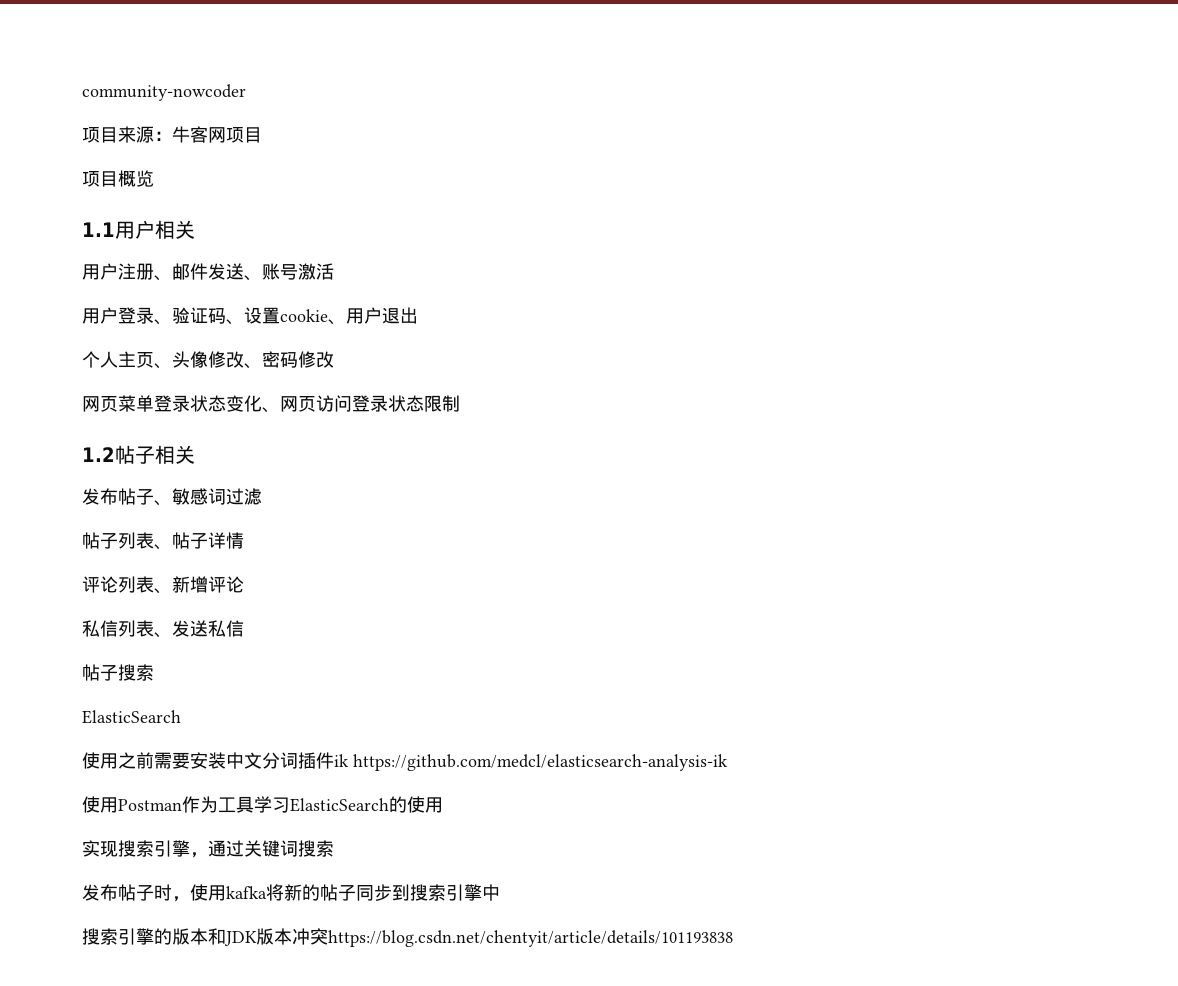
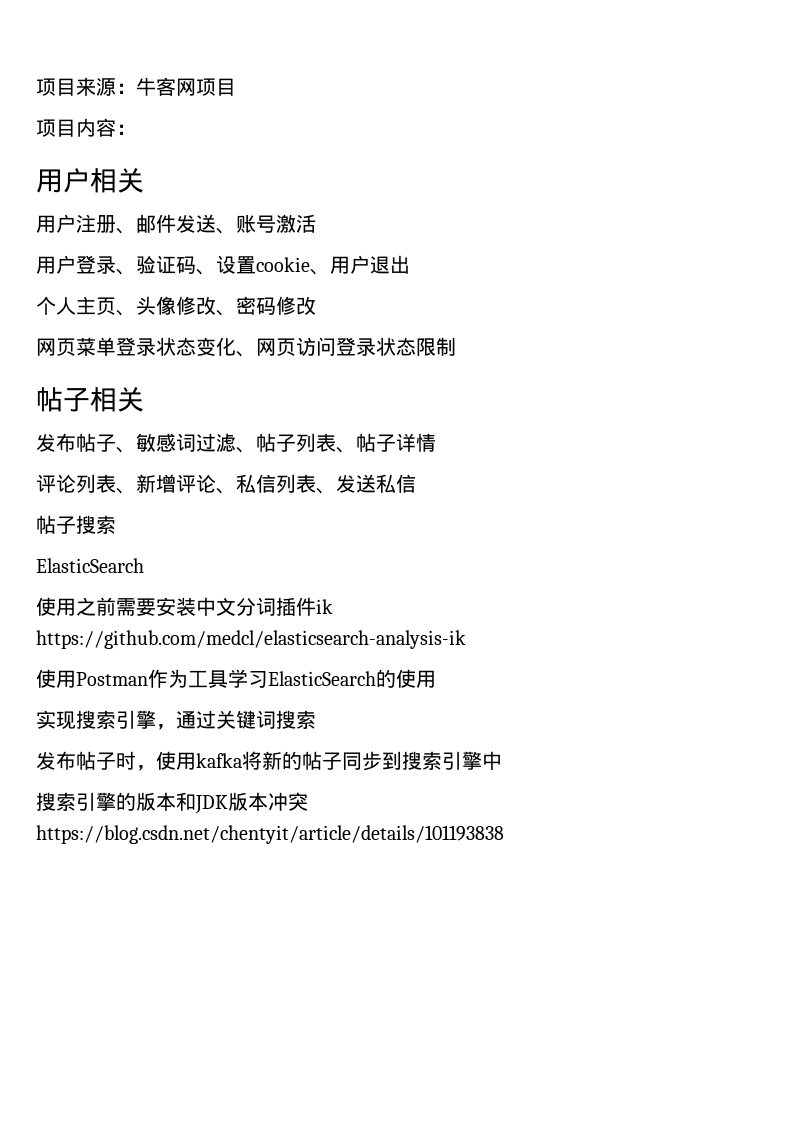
- community-nowcoder
- 项目概览
- 1.1用户相关
+ 项目内容：
+ 用户相关
- 1.2帖子相关
+ 帖子相关
- 发布帖子、敏感词过滤
- 帖子列表、帖子详情
+ 发布帖子、敏感词过滤、帖子列表、帖子详情
- 评论列表、新增评论
- 私信列表、发送私信
+ 评论列表、新增评论、私信列表、发送私信

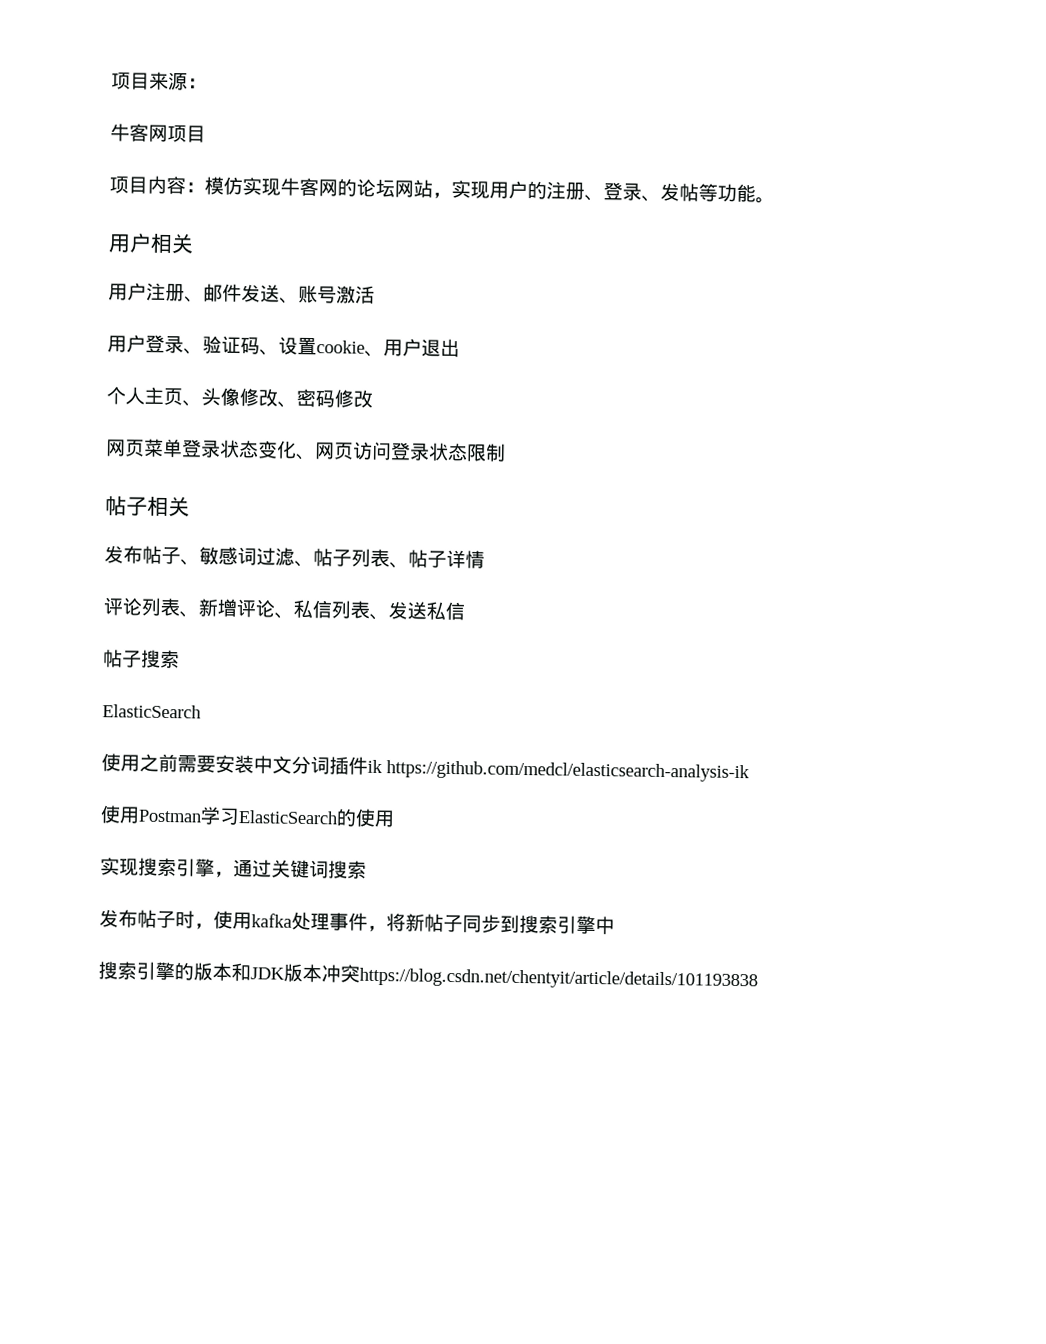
- 项目来源：牛客网项目
+ 项目来源：
+ 牛客网项目
- 项目内容：
+ 项目内容：模仿实现牛客网的论坛网站，实现用户的注册、登录、发帖等功能。
- 使用Postman作为工具学习ElasticSearch的使用
+ 使用Postman学习ElasticSearch的使用
- 发布帖子时，使用kafka将新的帖子同步到搜索引擎中
+ 发布帖子时，使用kafka处理事件，将新帖子同步到搜索引擎中

